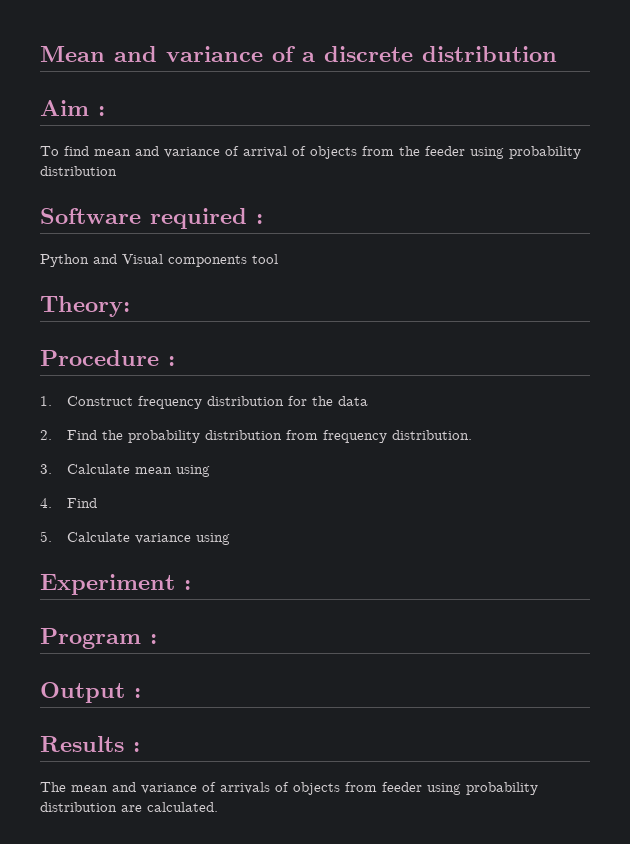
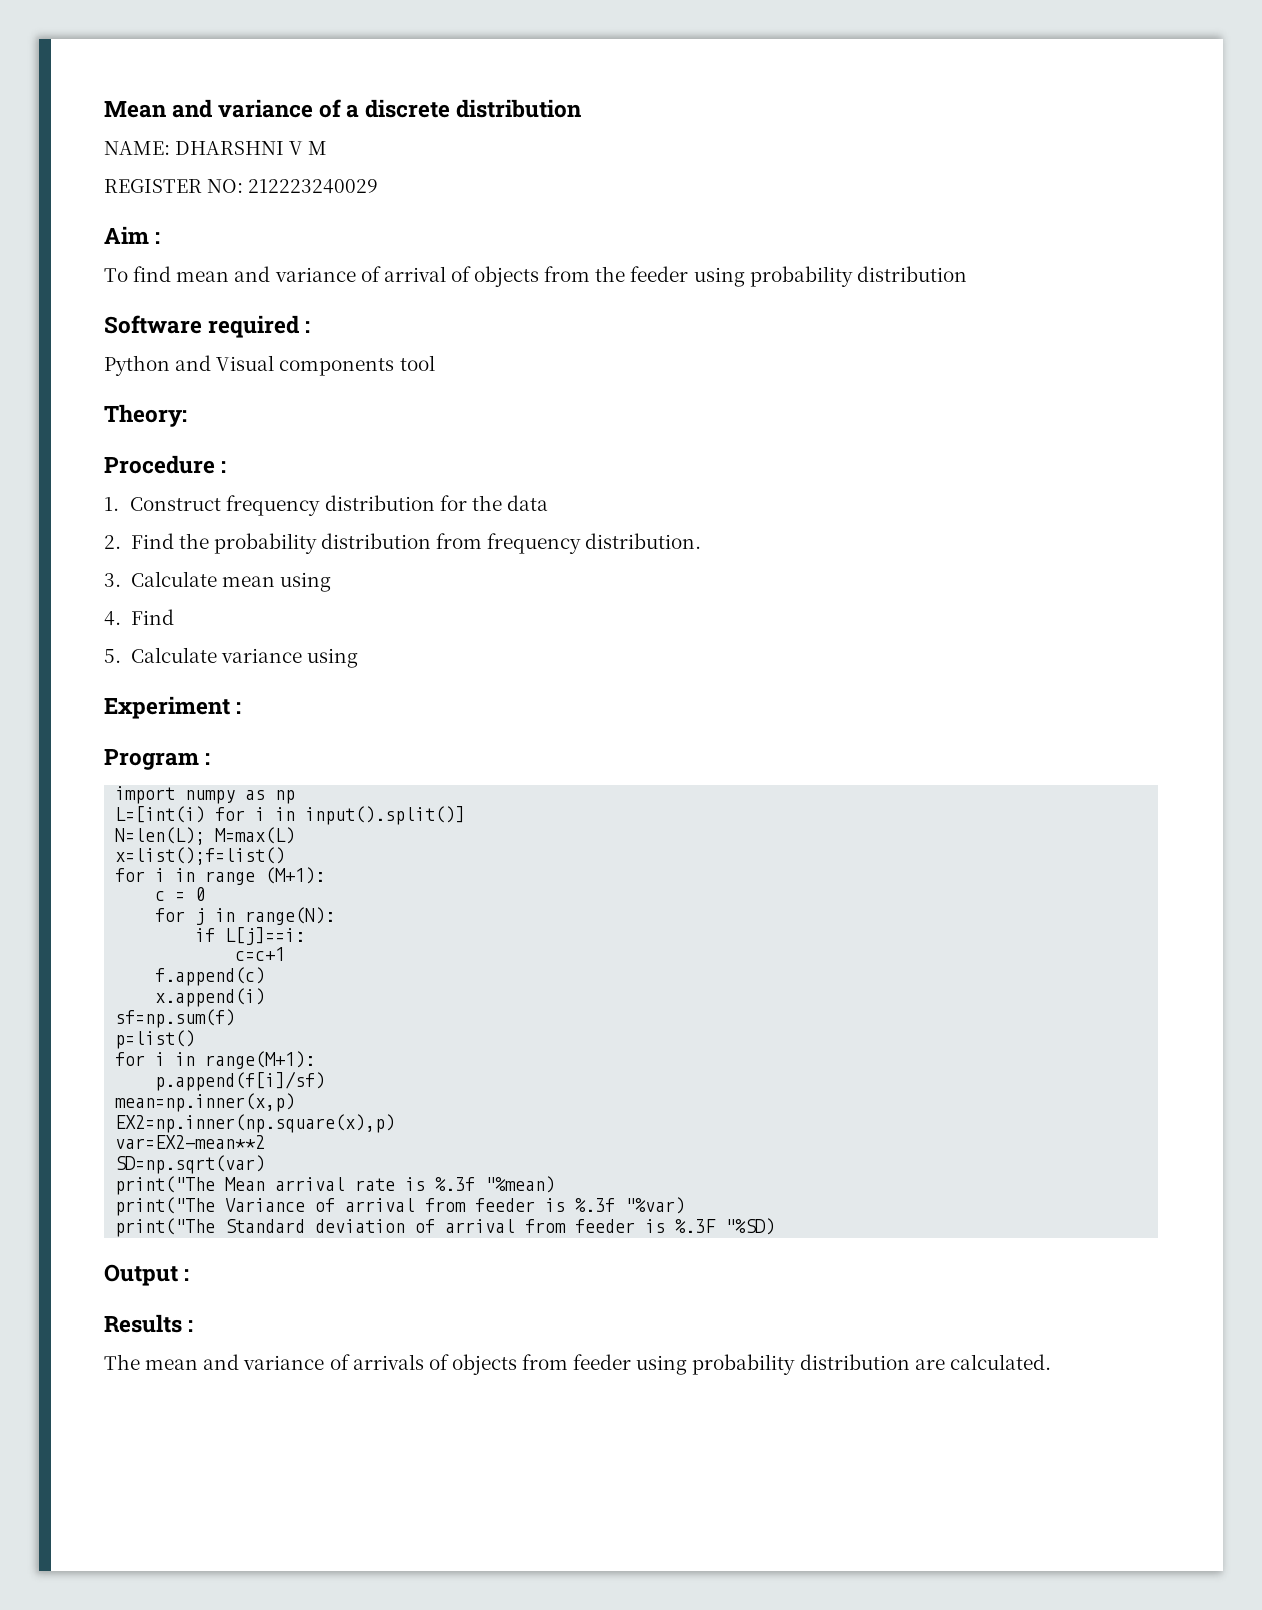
+ NAME: DHARSHNI V M
+ REGISTER NO: 212223240029
+ import numpy as np
+ L=[int(i) for i in input().split()]
+ N=len(L); M=max(L)
+ x=list();f=list()
+ for i in range (M+1):
+ c = 0
+ for j in range(N):
+ if L[j]==i:
+ c=c+1
+ f.append(c)
+ x.append(i)
+ sf=np.sum(f)
+ p=list()
+ for i in range(M+1):
+ p.append(f[i]/sf)
+ mean=np.inner(x,p)
+ EX2=np.inner(np.square(x),p)
+ var=EX2-mean**2
+ SD=np.sqrt(var)
+ print("The Mean arrival rate is %.3f "%mean)
+ print("The Variance of arrival from feeder is %.3f "%var)
+ print("The Standard deviation of arrival from feeder is %.3F "%SD)

